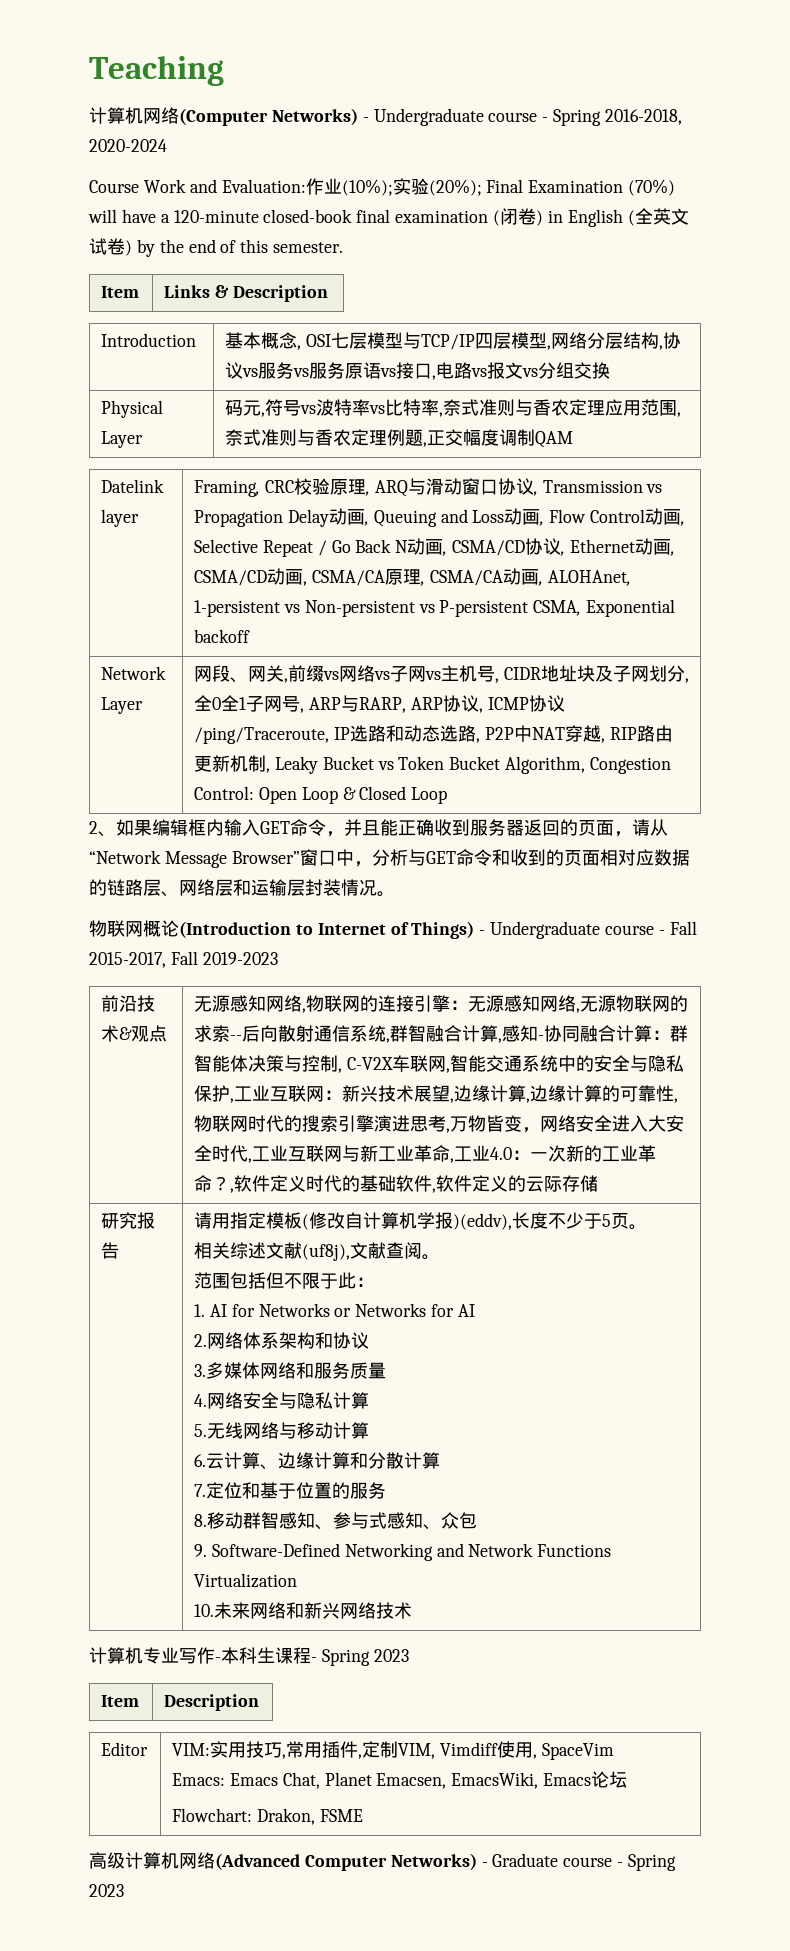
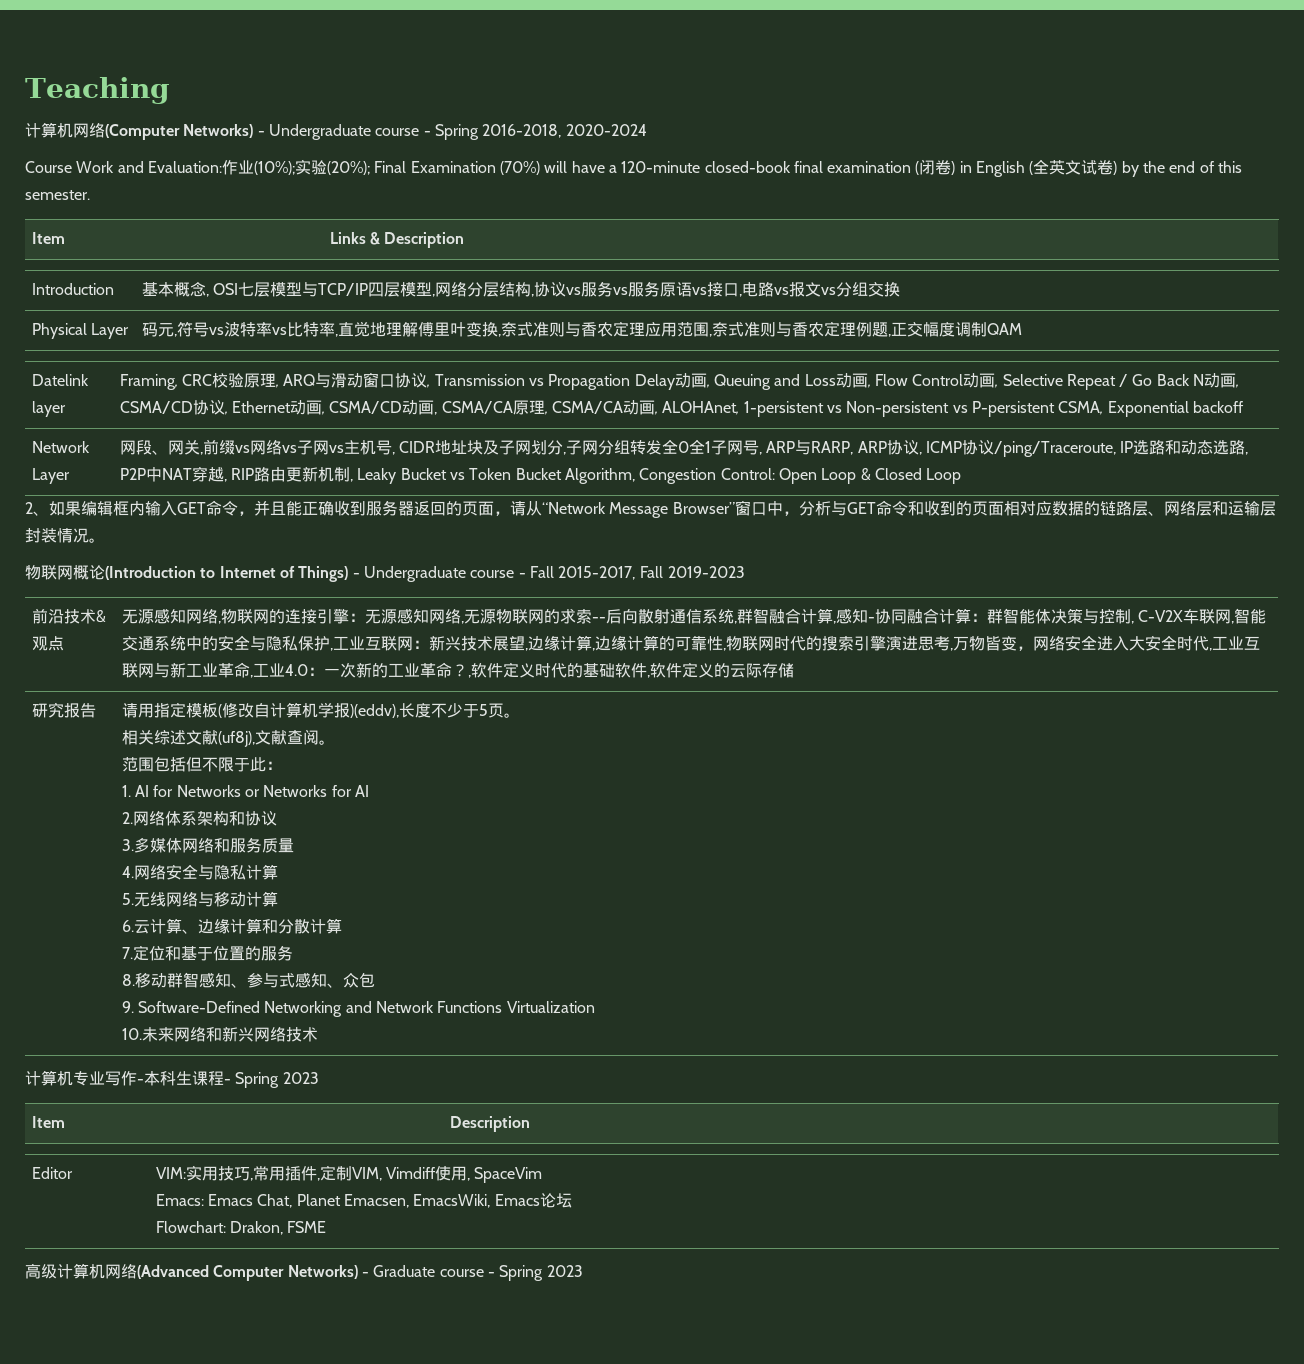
- Physical Layer | 码元,符号vs波特率vs比特率,奈式准则与香农定理应用范围,奈式准则与香农定理例题,正交幅度调制QAM
+ Physical Layer | 码元,符号vs波特率vs比特率,直觉地理解傅里叶变换,奈式准则与香农定理应用范围,奈式准则与香农定理例题,正交幅度调制QAM
- 网段、网关,前缀vs网络vs子网vs主机号, CIDR地址块及子网划分,全0全1子网号, ARP与RARP, ARP协议, ICMP协议/ping/Traceroute, IP选路和动态选路, P2P中NAT穿越, RIP路由更新机制, Leaky Bucket vs Token Bucket Algorithm, Congestion Control: Open Loop & Closed Loop
+ 网段、网关,前缀vs网络vs子网vs主机号, CIDR地址块及子网划分,子网分组转发全0全1子网号, ARP与RARP, ARP协议, ICMP协议/ping/Traceroute, IP选路和动态选路, P2P中NAT穿越, RIP路由更新机制, Leaky Bucket vs Token Bucket Algorithm, Congestion Control: Open Loop & Closed Loop

